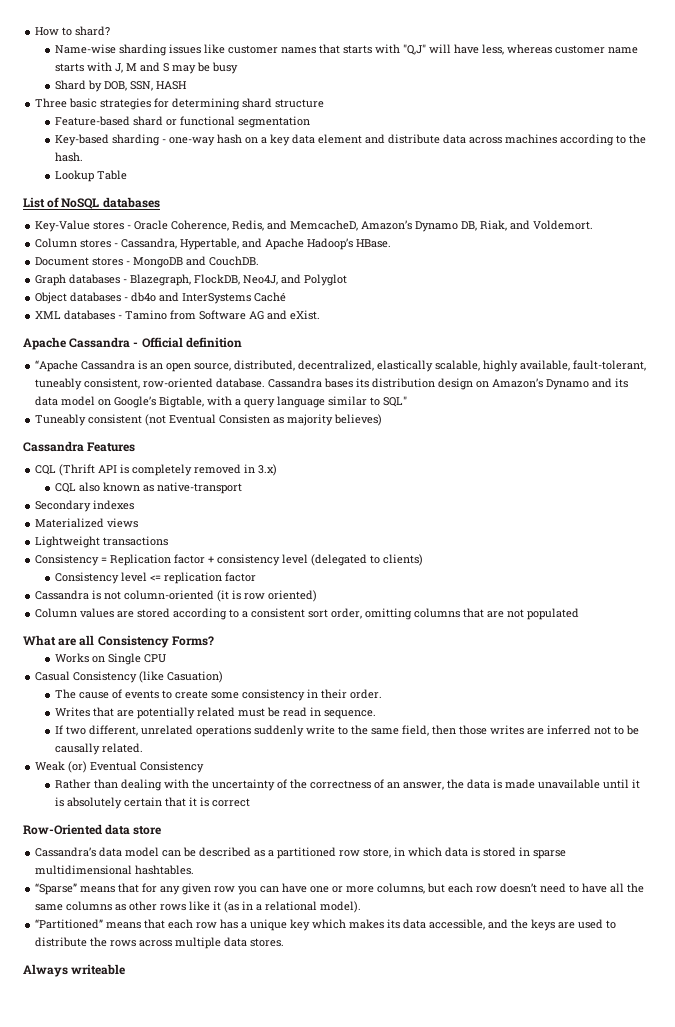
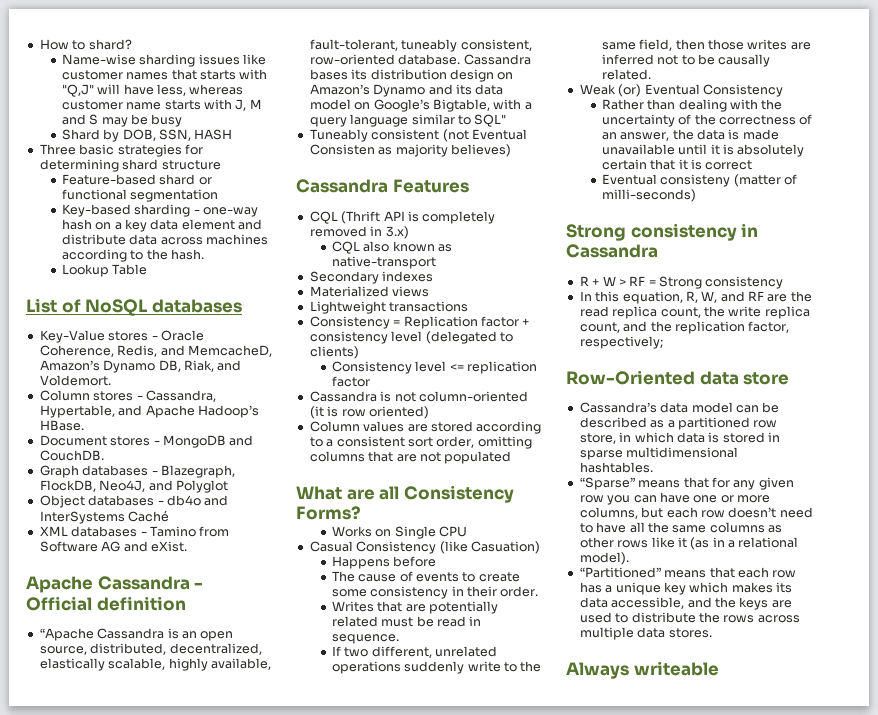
+ Happens before
+ Eventual consisteny (matter of milli-seconds)
+ Strong consistency in Cassandra
+ R + W > RF = Strong consistency
+ In this equation, R, W, and RF are the read replica count, the write replica count, and the replication factor, respectively;

